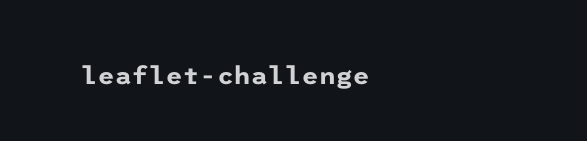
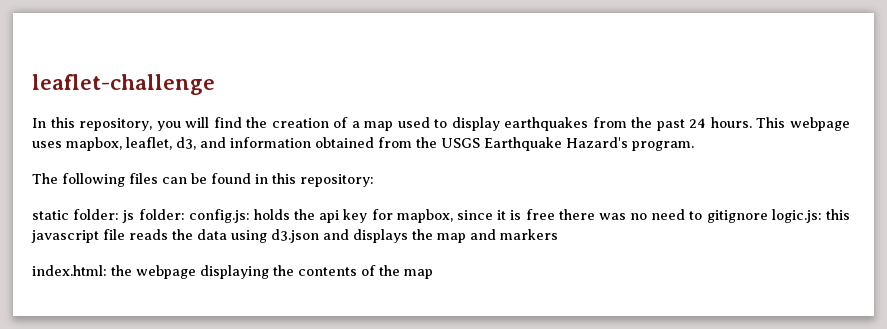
+ In this repository, you will find the creation of a map used to display earthquakes from the past 24 hours. This webpage uses mapbox, leaflet, d3, and information obtained from the USGS Earthquake Hazard's program.
+ The following files can be found in this repository:
+ static folder: js folder: config.js: holds the api key for mapbox, since it is free there was no need to gitignore logic.js: this javascript file reads the data using d3.json and displays the map and markers
+ index.html: the webpage displaying the contents of the map

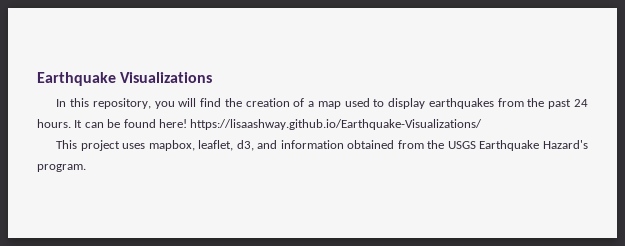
- leaflet-challenge
+ Earthquake Visualizations
- This webpage uses mapbox, leaflet, d3, and information obtained from the USGS Earthquake Hazard's program.
+ It can be found here! https://lisaashway.github.io/Earthquake-Visualizations/
+ This project uses mapbox, leaflet, d3, and information obtained from the USGS Earthquake Hazard's program.
- The following files can be found in this repository:
- static folder: js folder: config.js: holds the api key for mapbox, since it is free there was no need to gitignore logic.js: this javascript file reads the data using d3.json and displays the map and markers
- index.html: the webpage displaying the contents of the map

